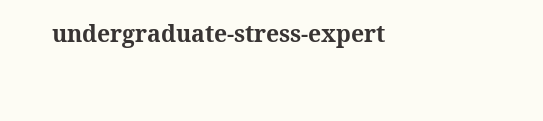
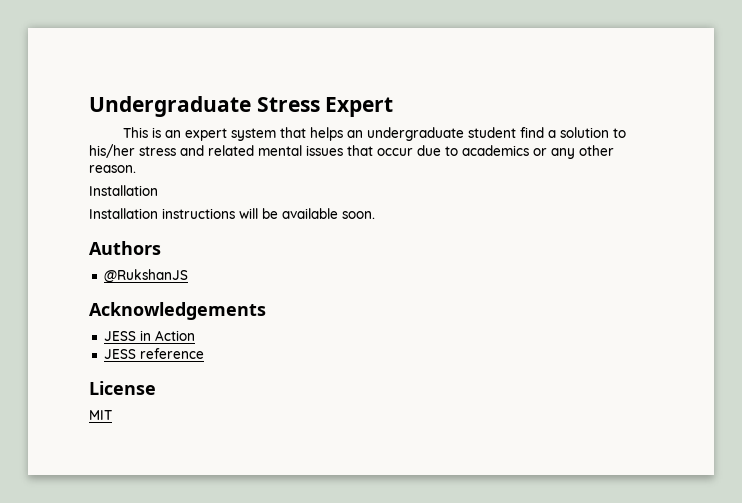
- undergraduate-stress-expert
+ Undergraduate Stress Expert
+ This is an expert system that helps an undergraduate student find a solution to his/her stress and related mental issues that occur due to academics or any other reason.
+ Installation
+ Installation instructions will be available soon.
+ Authors
+ @RukshanJS
+ Acknowledgements
+ JESS in Action
+ JESS reference
+ License
+ MIT

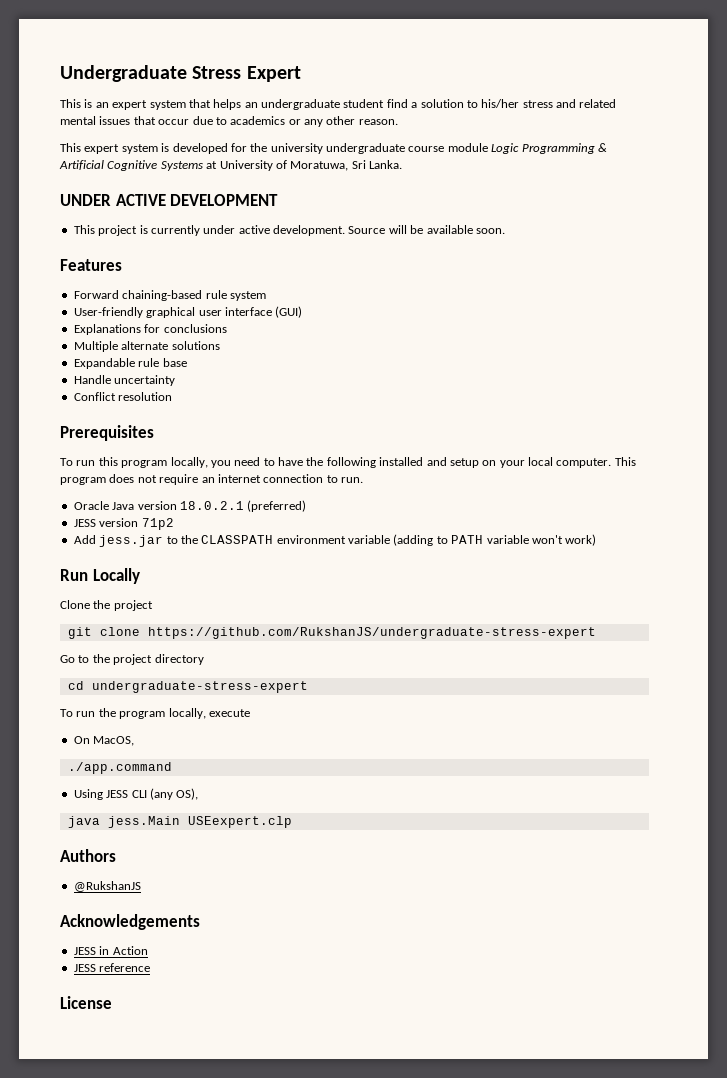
  This is an expert system that helps an undergraduate student find a solution to his/her stress and related mental issues that occur due to academics or any other reason.
- Installation
- Installation instructions will be available soon.
+ This expert system is developed for the university undergraduate course module Logic Programming & Artificial Cognitive Systems at University of Moratuwa, Sri Lanka.
+ UNDER ACTIVE DEVELOPMENT
+ This project is currently under active development. Source will be available soon.
+ Features
+ Forward chaining-based rule system
+ User-friendly graphical user interface (GUI)
+ Explanations for conclusions
+ Multiple alternate solutions
+ Expandable rule base
+ Handle uncertainty
+ Conflict resolution
+ Prerequisites
+ To run this program locally, you need to have the following installed and setup on your local computer. This program does not require an internet connection to run.
+ Oracle Java version 18.0.2.1 (preferred)
+ JESS version 71p2
+ Add jess.jar to the CLASSPATH environment variable (adding to PATH variable won't work)
+ Run Locally
+ Clone the project
+ git clone https://github.com/RukshanJS/undergraduate-stress-expert
+ Go to the project directory
+ cd undergraduate-stress-expert
+ To run the program locally, execute
+ On MacOS,
+ ./app.command
+ Using JESS CLI (any OS),
+ java jess.Main USEexpert.clp
- MIT

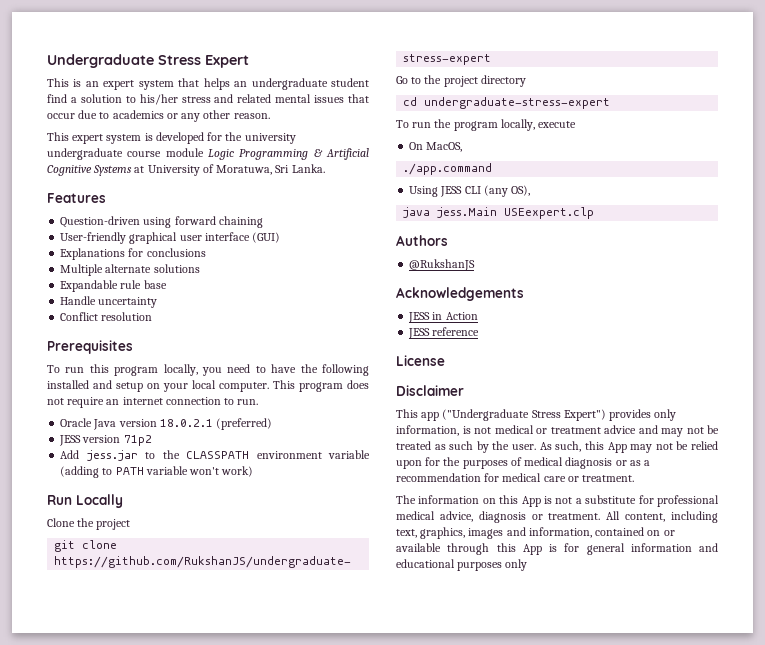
- UNDER ACTIVE DEVELOPMENT
- This project is currently under active development. Source will be available soon.
  Features
- Forward chaining-based rule system
+ Question-driven using forward chaining
+ Disclaimer
+ This app ("Undergraduate Stress Expert") provides only information, is not medical or treatment advice and may not be treated as such by the user. As such, this App may not be relied upon for the purposes of medical diagnosis or as a recommendation for medical care or treatment.
+ The information on this App is not a substitute for professional medical advice, diagnosis or treatment. All content, including text, graphics, images and information, contained on or available through this App is for general information and educational purposes only

